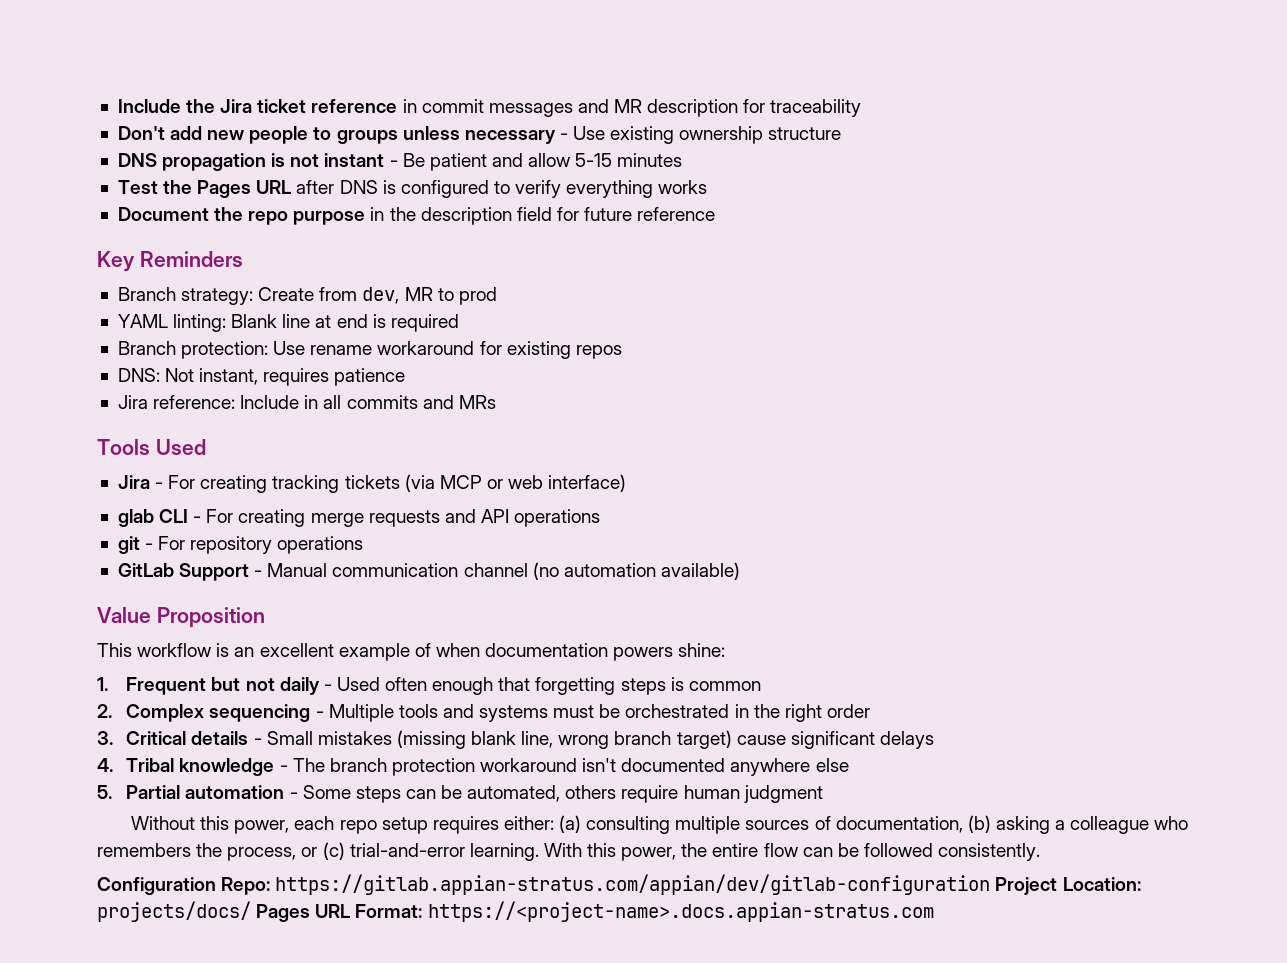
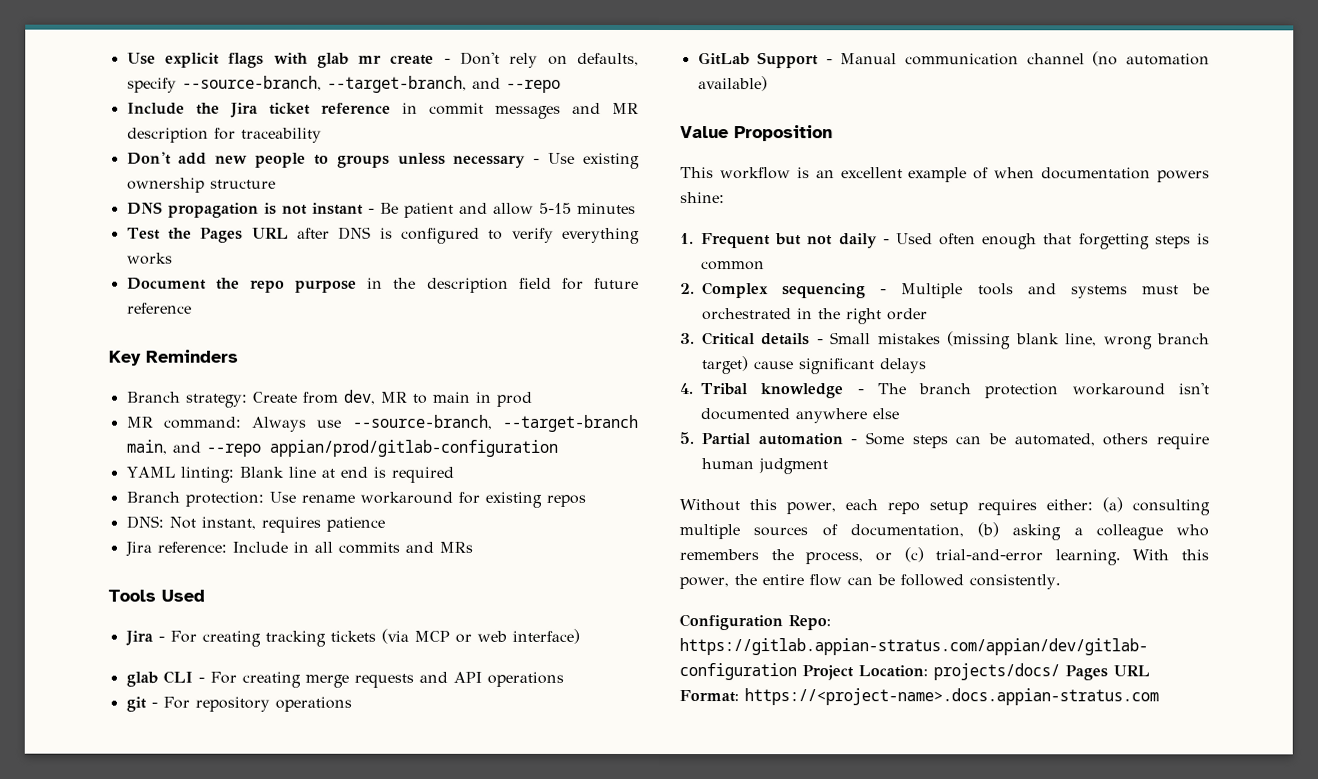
+ Use explicit flags with glab mr create - Don't rely on defaults, specify --source-branch, --target-branch, and --repo
- Branch strategy: Create from dev, MR to prod
+ Branch strategy: Create from dev, MR to main in prod
+ MR command: Always use --source-branch, --target-branch main, and --repo appian/prod/gitlab-configuration

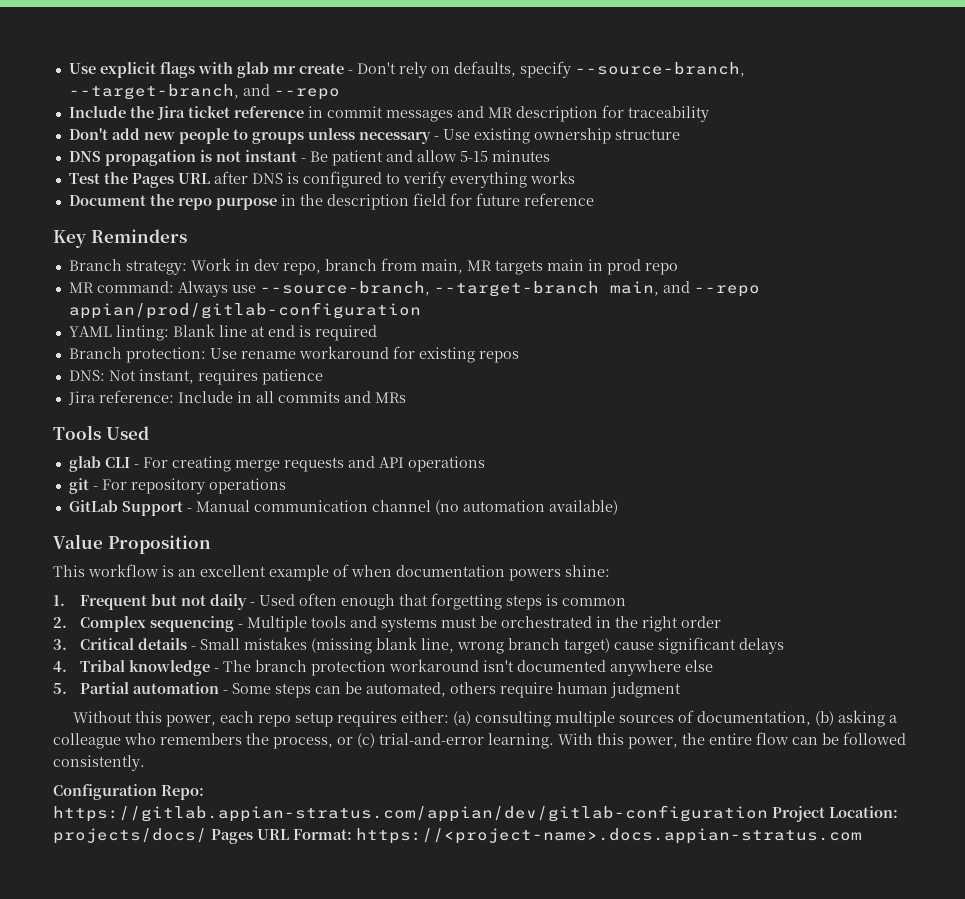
- Branch strategy: Create from dev, MR to main in prod
+ Branch strategy: Work in dev repo, branch from main, MR targets main in prod repo
- Jira - For creating tracking tickets (via MCP or web interface)

